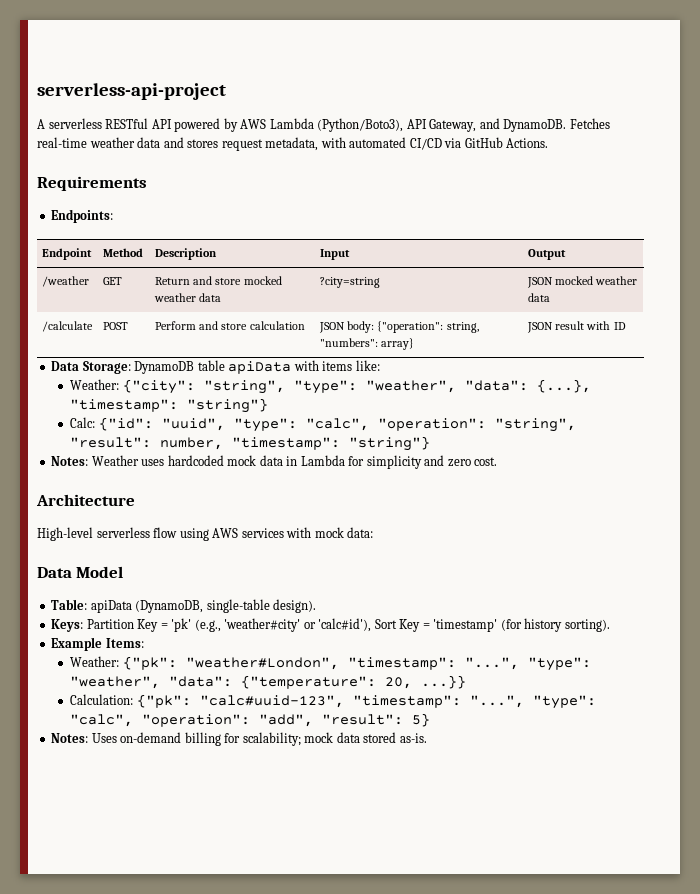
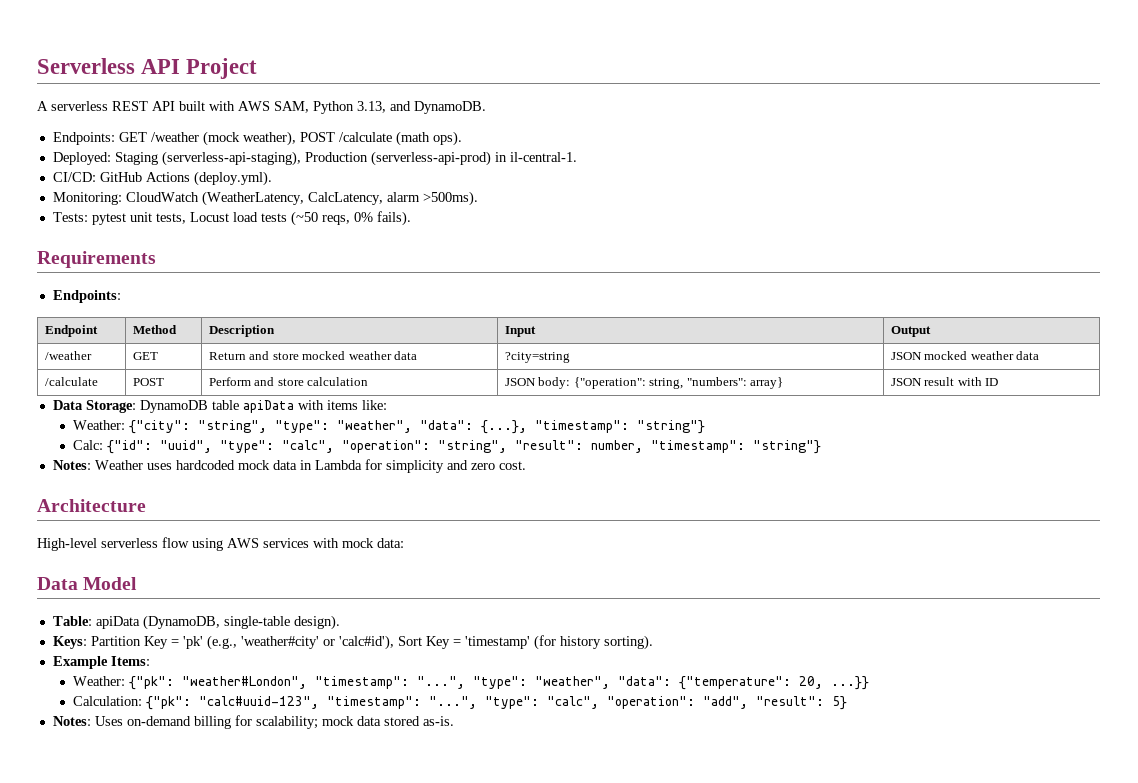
- serverless-api-project
+ Serverless API Project
- A serverless RESTful API powered by AWS Lambda (Python/Boto3), API Gateway, and DynamoDB. Fetches real-time weather data and stores request metadata, with automated CI/CD via GitHub Actions.
+ A serverless REST API built with AWS SAM, Python 3.13, and DynamoDB.
+ Endpoints: GET /weather (mock weather), POST /calculate (math ops).
+ Deployed: Staging (serverless-api-staging), Production (serverless-api-prod) in il-central-1.
+ CI/CD: GitHub Actions (deploy.yml).
+ Monitoring: CloudWatch (WeatherLatency, CalcLatency, alarm >500ms).
+ Tests: pytest unit tests, Locust load tests (~50 reqs, 0% fails).

